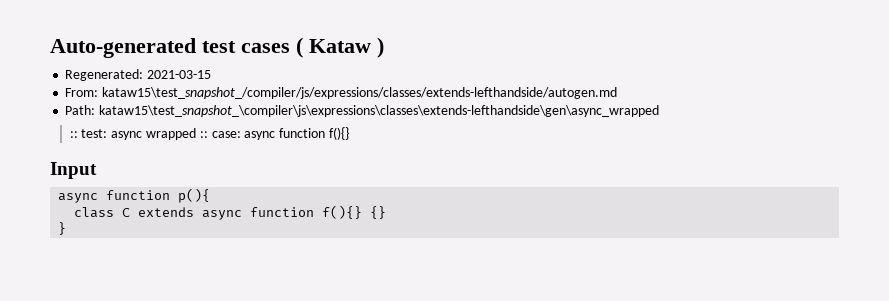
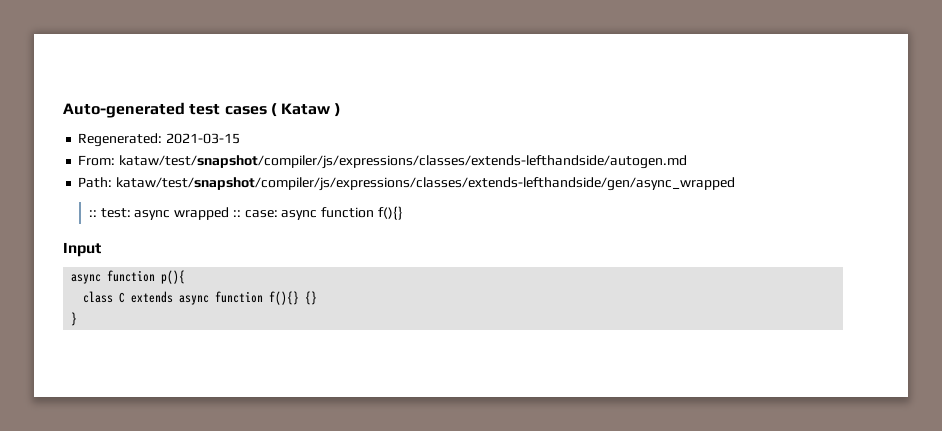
- From: kataw15\test_snapshot_/compiler/js/expressions/classes/extends-lefthandside/autogen.md
+ From: kataw/test/snapshot/compiler/js/expressions/classes/extends-lefthandside/autogen.md
- Path: kataw15\test_snapshot_\compiler\js\expressions\classes\extends-lefthandside\gen\async_wrapped
+ Path: kataw/test/snapshot/compiler/js/expressions/classes/extends-lefthandside/gen/async_wrapped

